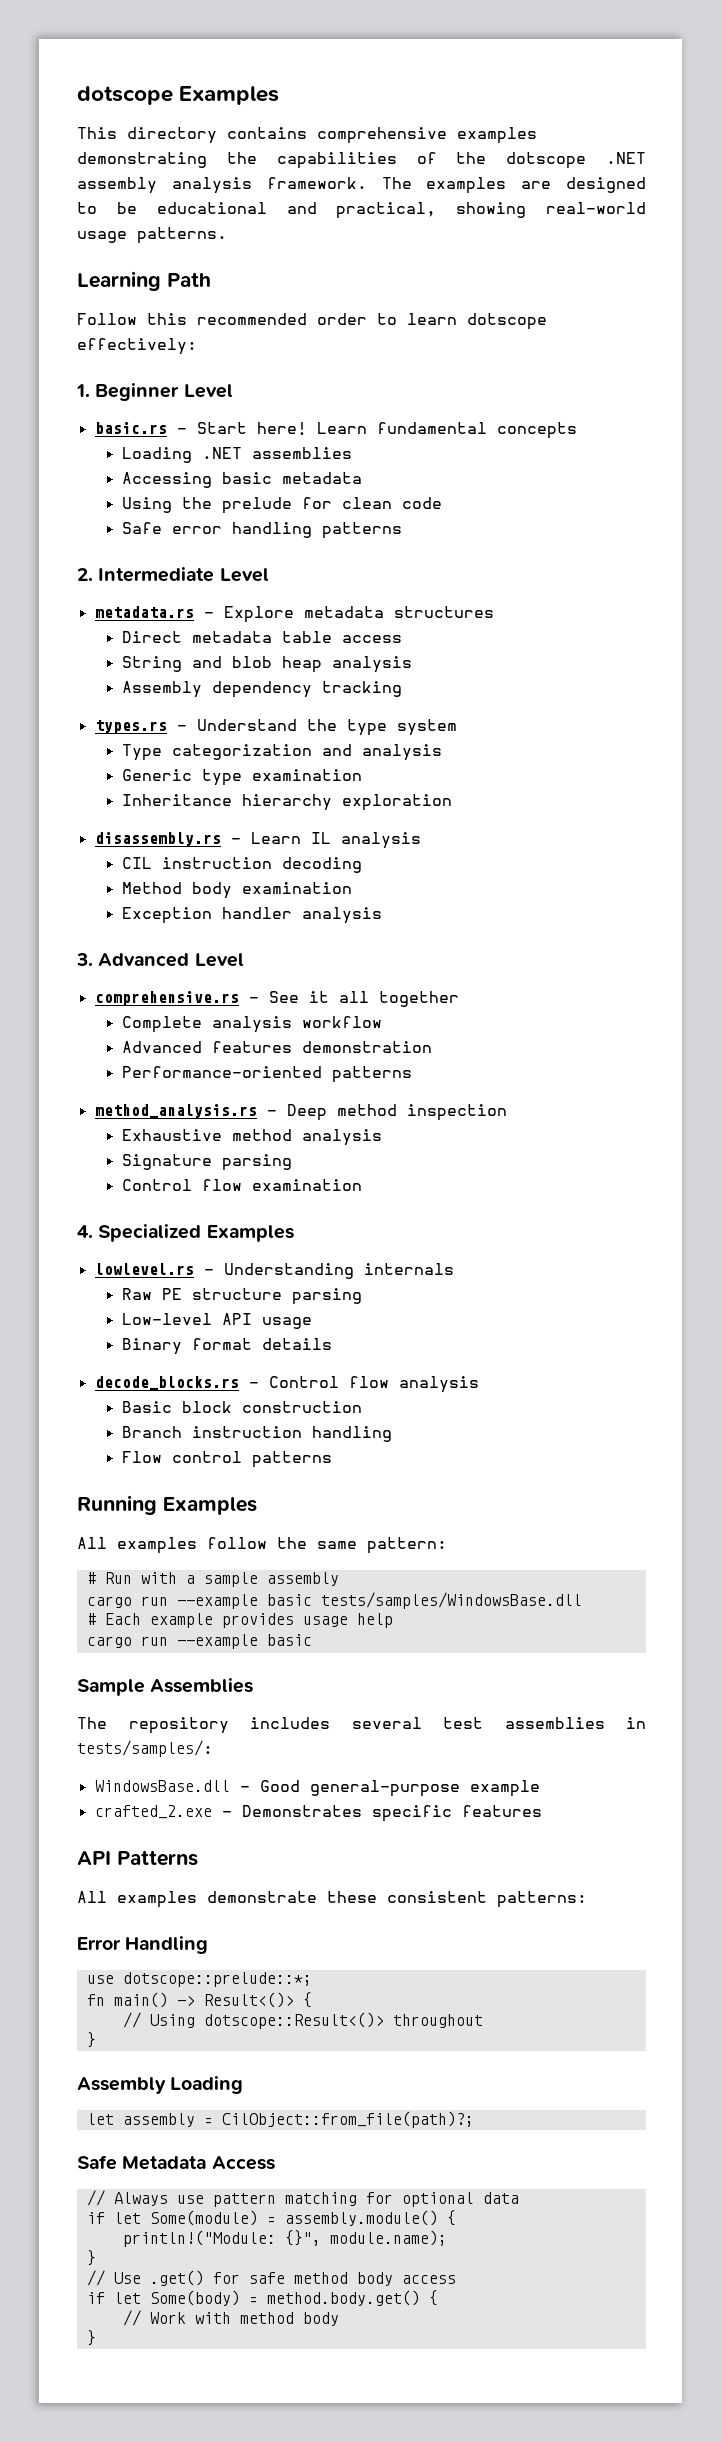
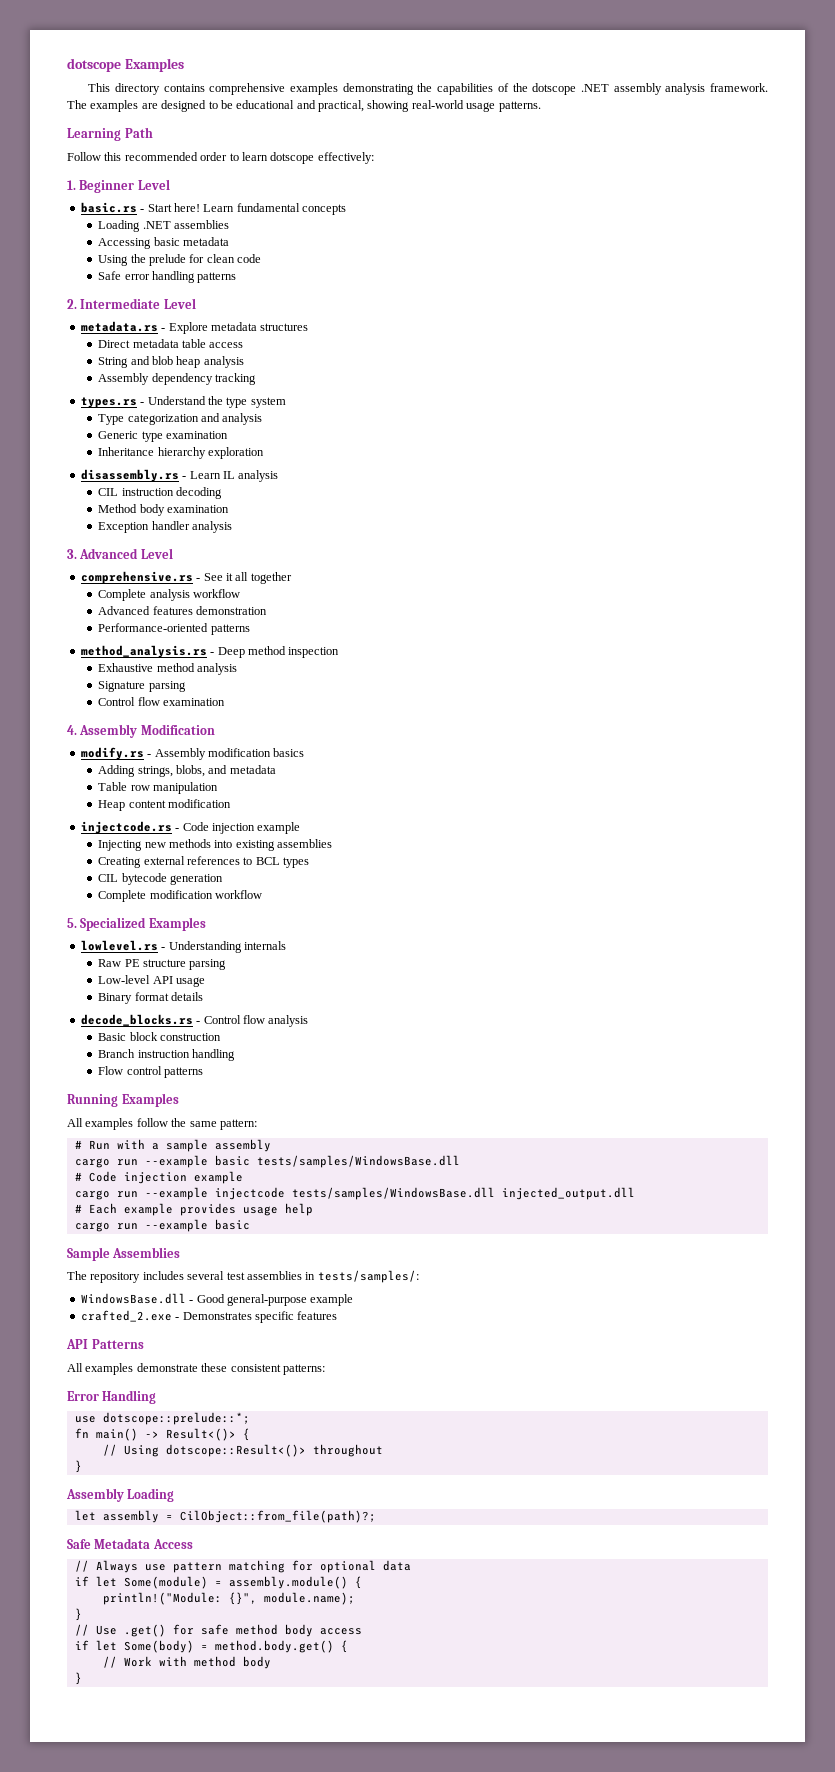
- 4. Specialized Examples
+ 4. Assembly Modification
+ modify.rs - Assembly modification basics
+ Adding strings, blobs, and metadata
+ Table row manipulation
+ Heap content modification
+ injectcode.rs - Code injection example
+ Injecting new methods into existing assemblies
+ Creating external references to BCL types
+ CIL bytecode generation
+ Complete modification workflow
+ 5. Specialized Examples
+ # Code injection example
+ cargo run --example injectcode tests/samples/WindowsBase.dll injected_output.dll

